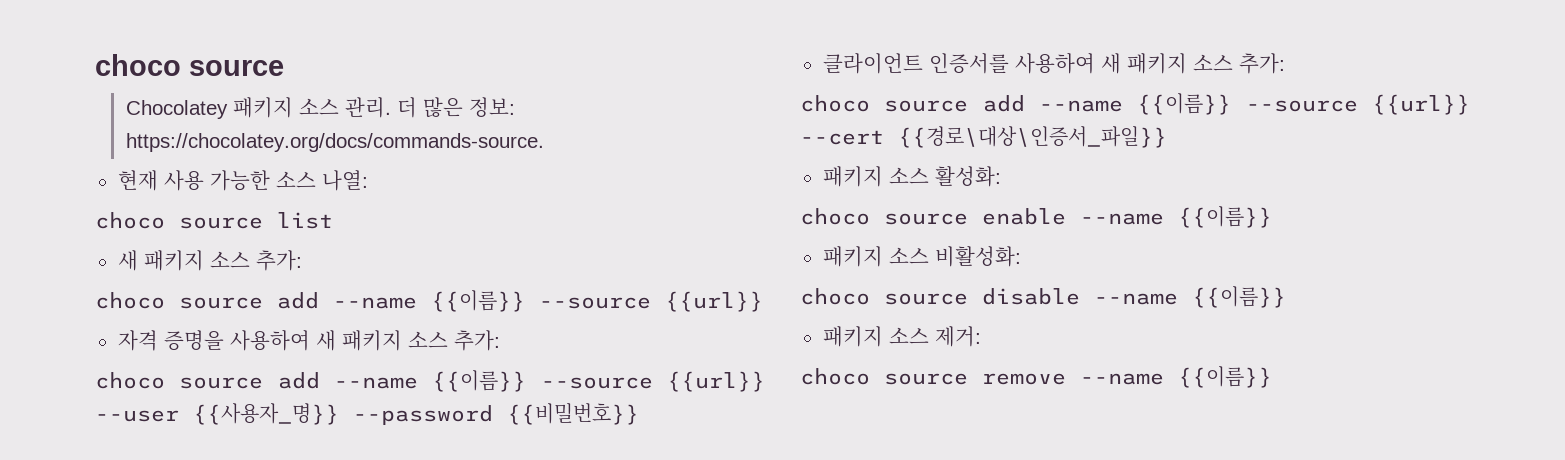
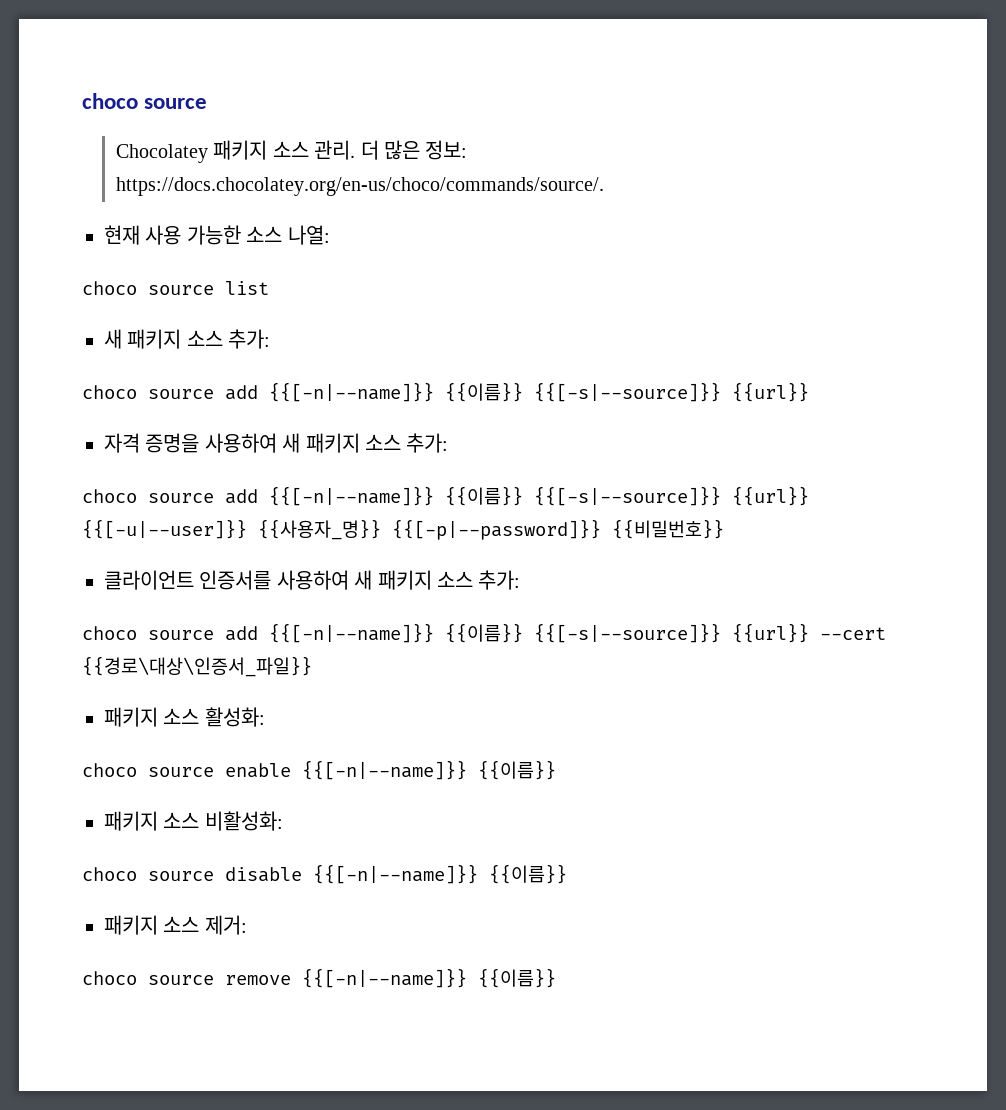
- 더 많은 정보: https://chocolatey.org/docs/commands-source.
+ 더 많은 정보: https://docs.chocolatey.org/en-us/choco/commands/source/.
  choco source list
  새 패키지 소스 추가:
- choco source add --name {{이름}} --source {{url}}
+ choco source add {{[-n|--name]}} {{이름}} {{[-s|--source]}} {{url}}
- choco source add --name {{이름}} --source {{url}} --user {{사용자_명}} --password {{비밀번호}}
+ choco source add {{[-n|--name]}} {{이름}} {{[-s|--source]}} {{url}} {{[-u|--user]}} {{사용자_명}} {{[-p|--password]}} {{비밀번호}}
- choco source add --name {{이름}} --source {{url}} --cert {{경로\대상\인증서_파일}}
+ choco source add {{[-n|--name]}} {{이름}} {{[-s|--source]}} {{url}} --cert {{경로\대상\인증서_파일}}
- choco source enable --name {{이름}}
+ choco source enable {{[-n|--name]}} {{이름}}
- choco source disable --name {{이름}}
+ choco source disable {{[-n|--name]}} {{이름}}
- choco source remove --name {{이름}}
+ choco source remove {{[-n|--name]}} {{이름}}

